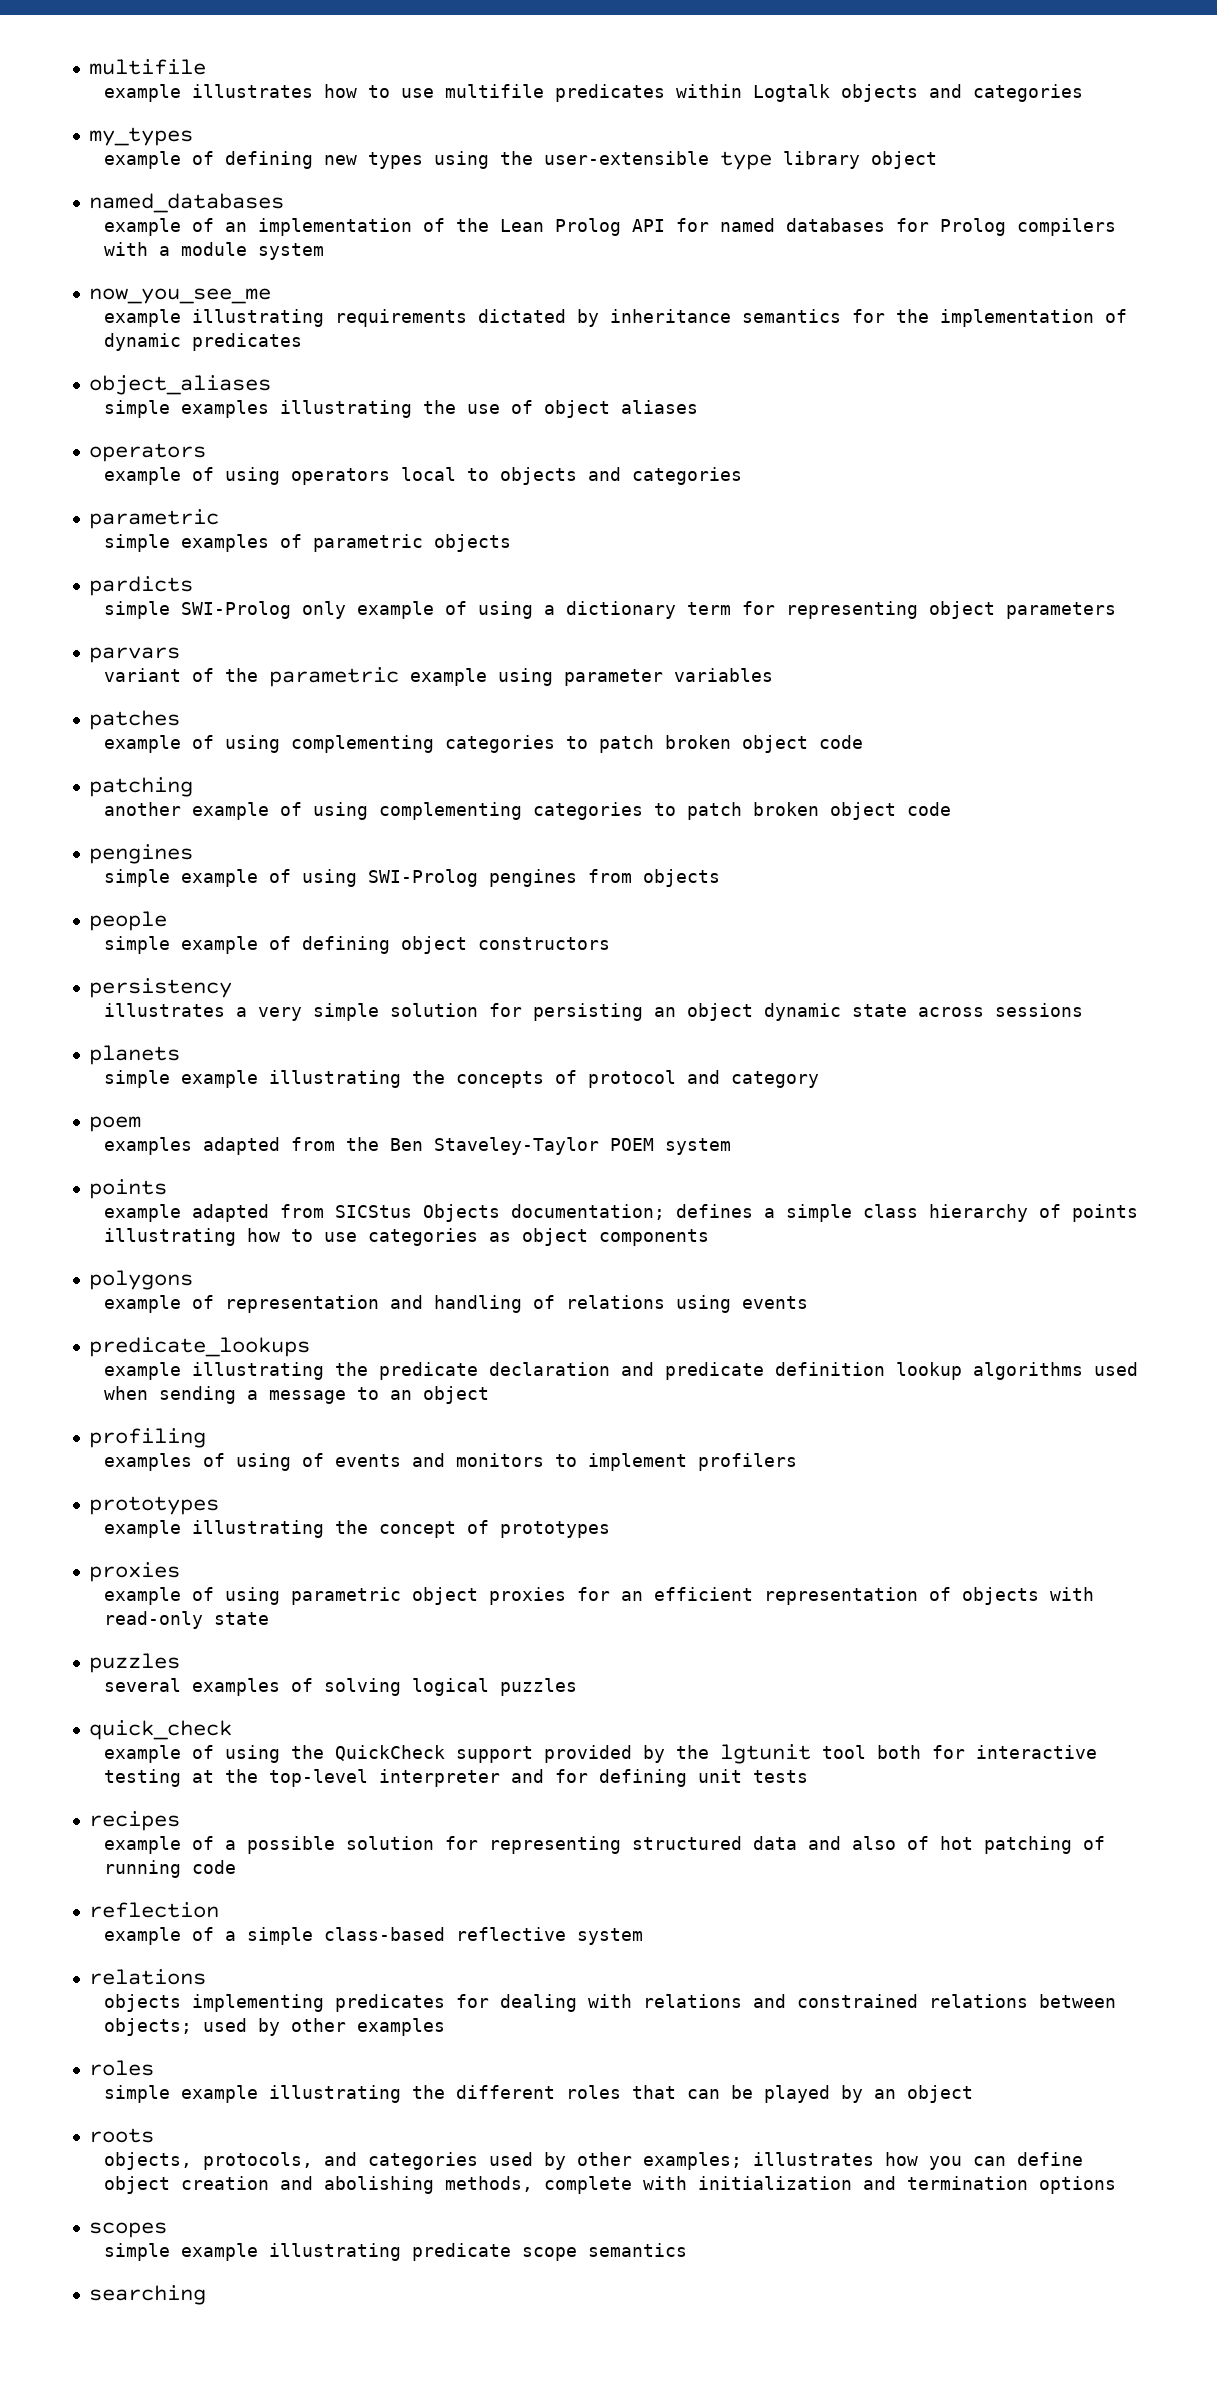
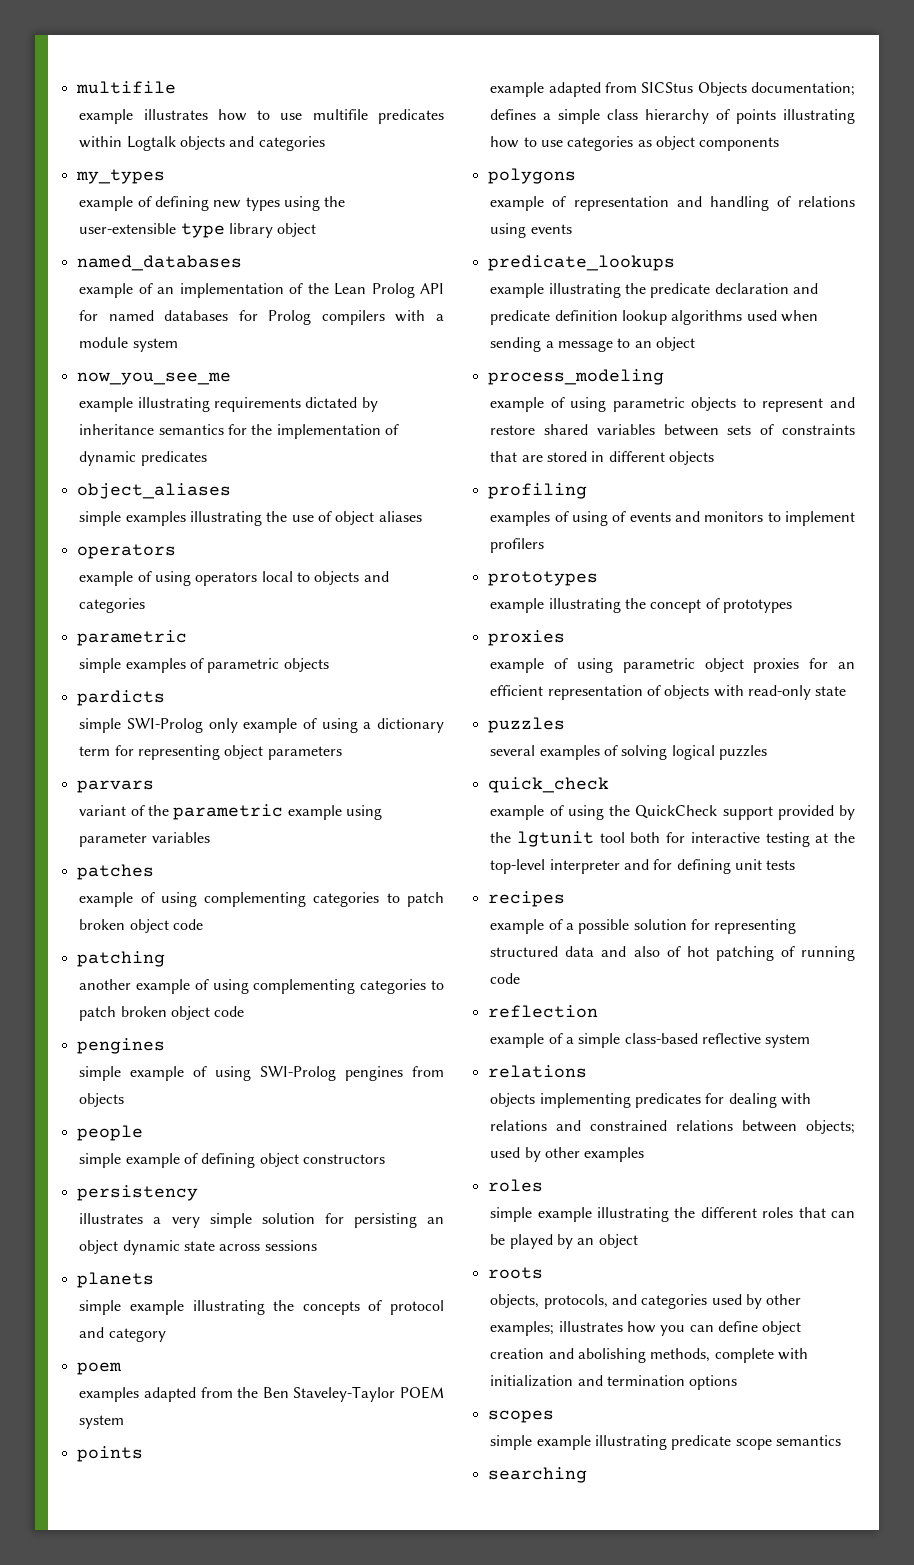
+ process_modeling
+ example of using parametric objects to represent and restore shared variables between sets of constraints that are stored in different objects

